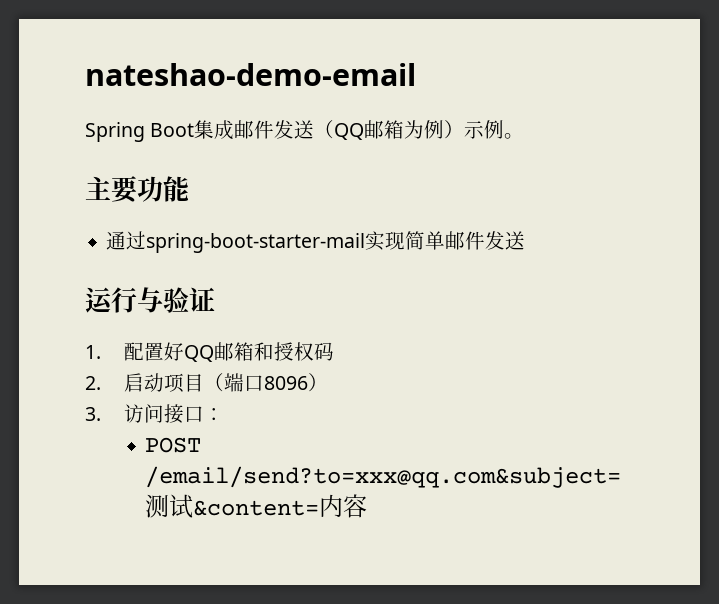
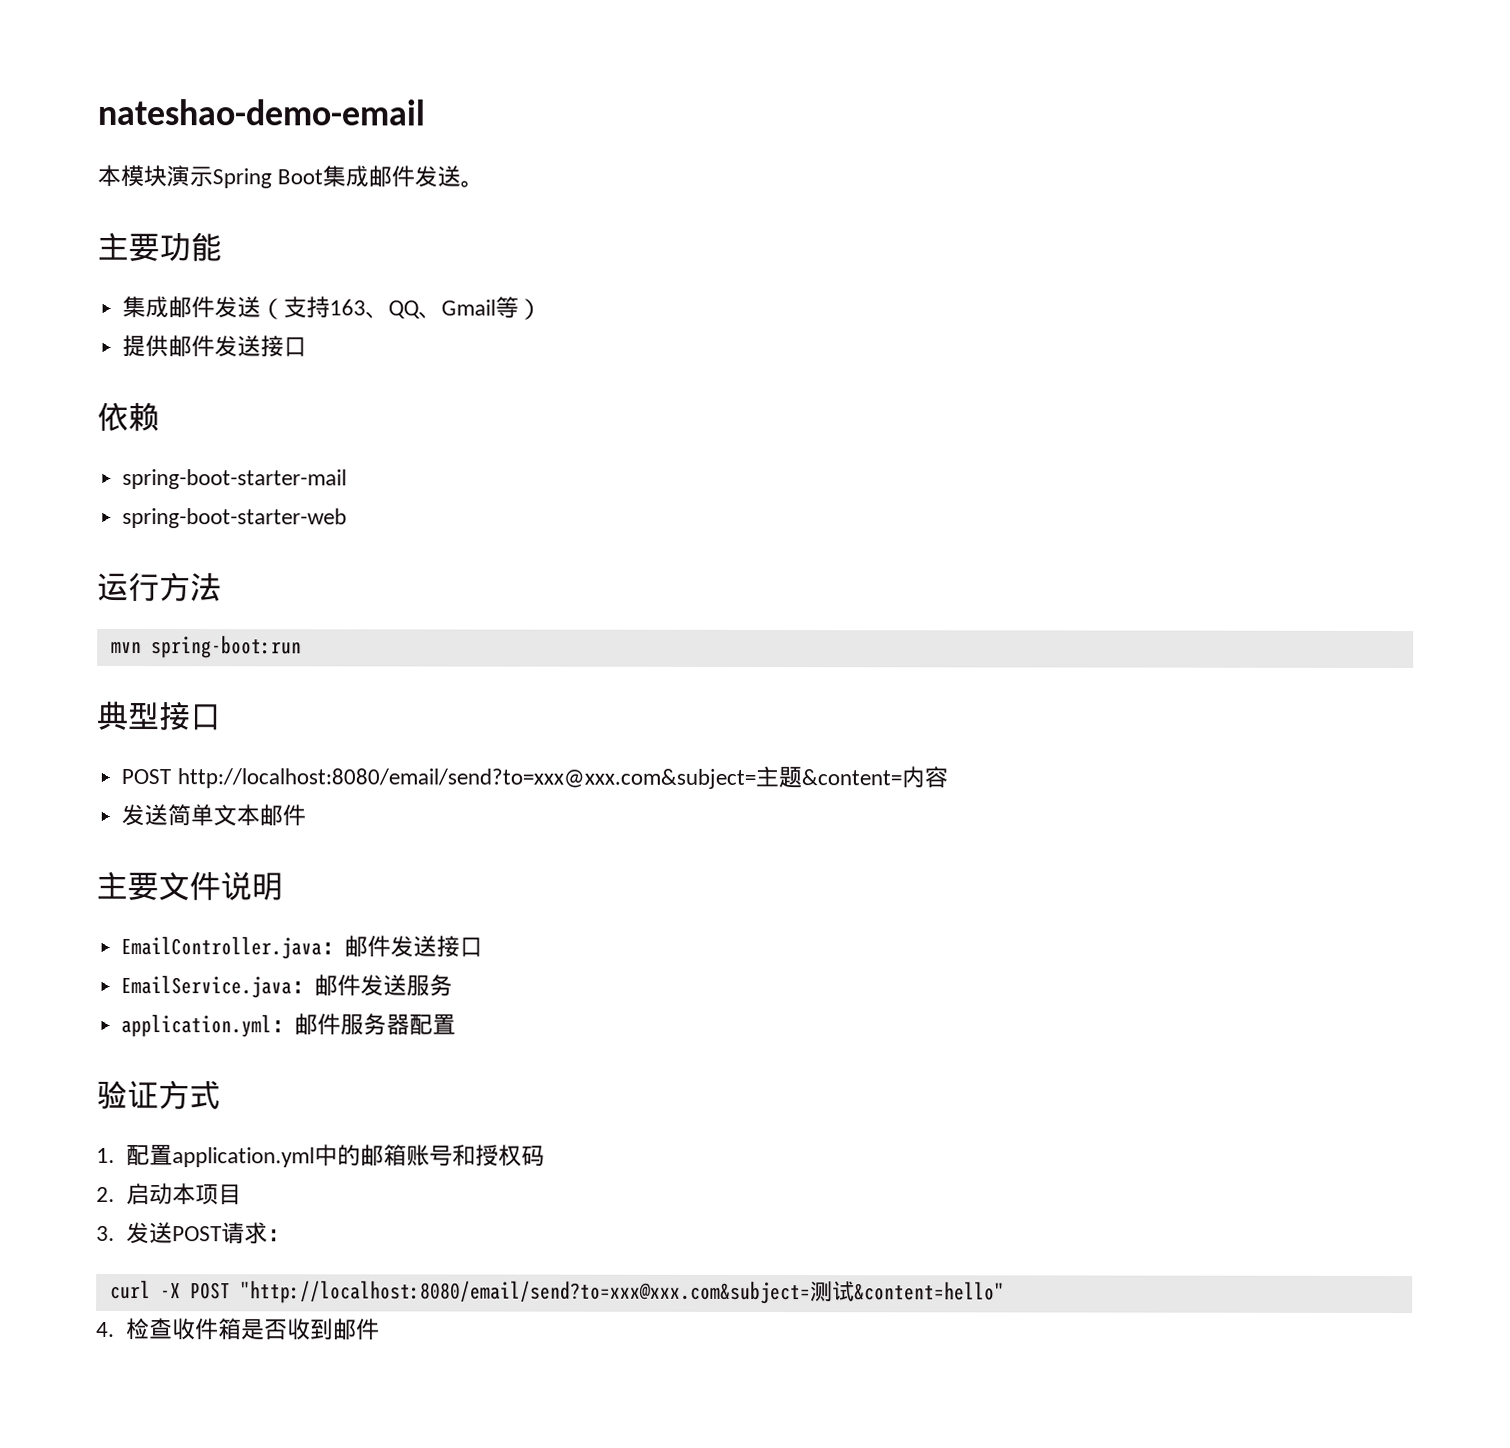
- Spring Boot集成邮件发送（QQ邮箱为例）示例。
+ 本模块演示Spring Boot集成邮件发送。
  主要功能
- 通过spring-boot-starter-mail实现简单邮件发送
- 运行与验证
+ 集成邮件发送（支持163、QQ、Gmail等）
+ 提供邮件发送接口
+ 依赖
+ spring-boot-starter-mail
+ spring-boot-starter-web
+ 运行方法
+ mvn spring-boot:run
+ 典型接口
+ POST http://localhost:8080/email/send?to=xxx@xxx.com&subject=主题&content=内容
+ 发送简单文本邮件
+ 主要文件说明
+ EmailController.java：邮件发送接口
+ EmailService.java：邮件发送服务
+ application.yml：邮件服务器配置
+ 验证方式
- 1.配置好QQ邮箱和授权码
+ 1.配置application.yml中的邮箱账号和授权码
- 2.启动项目（端口8096）
- 3.访问接口：
- POST /email/send?to=xxx@qq.com&subject=测试&content=内容
+ 2.启动本项目
+ 3.发送POST请求：
+ curl -X POST "http://localhost:8080/email/send?to=xxx@xxx.com&subject=测试&content=hello"
+ 4.检查收件箱是否收到邮件

